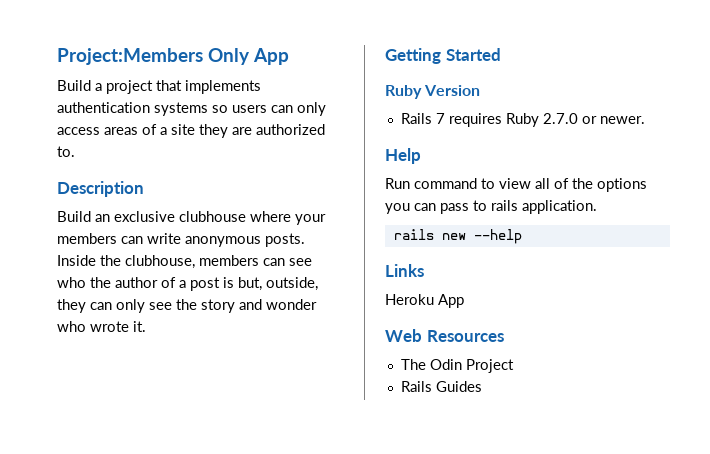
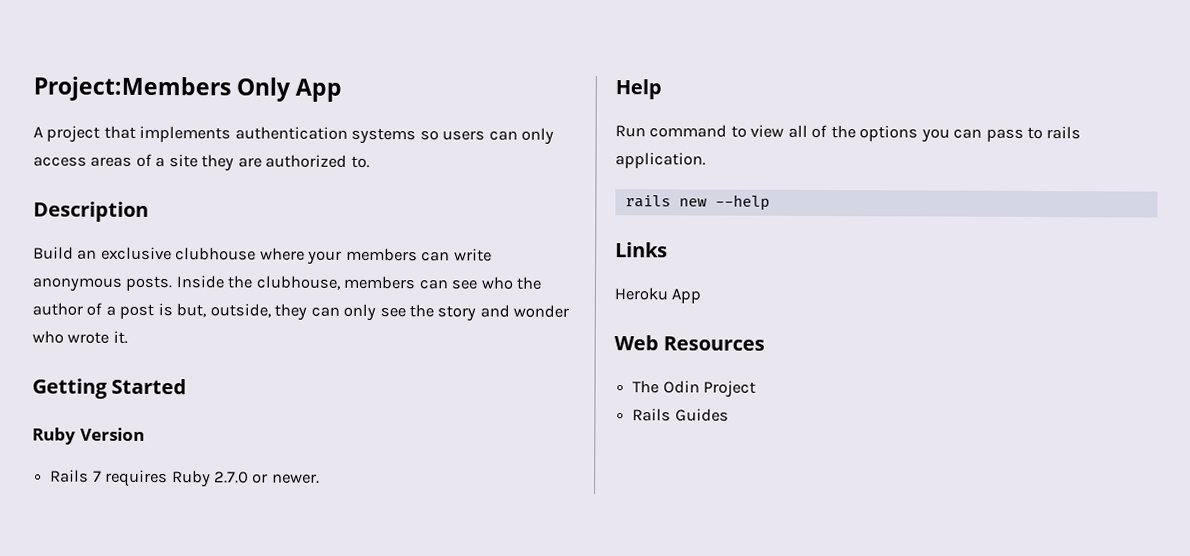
- Build a project that implements authentication systems so users can only access areas of a site they are authorized to.
+ A project that implements authentication systems so users can only access areas of a site they are authorized to.

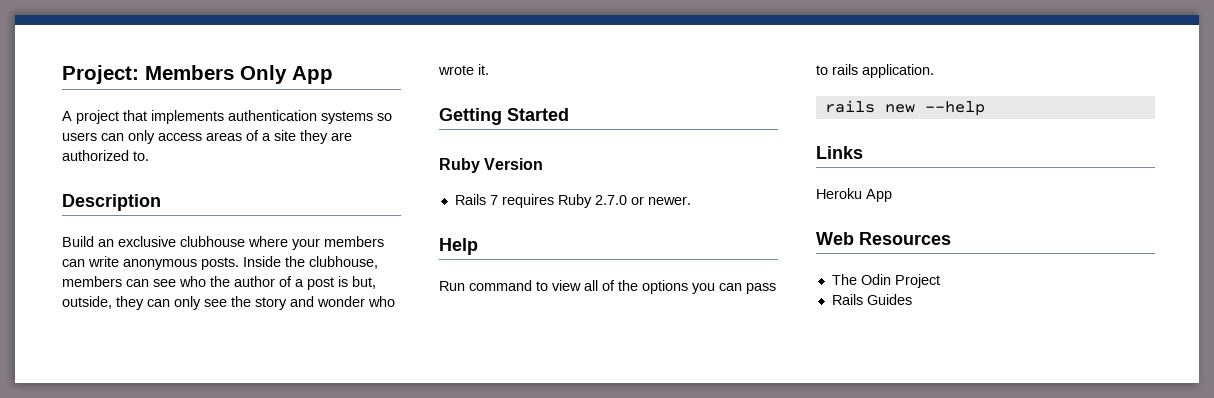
- Project:Members Only App
+ Project: Members Only App

